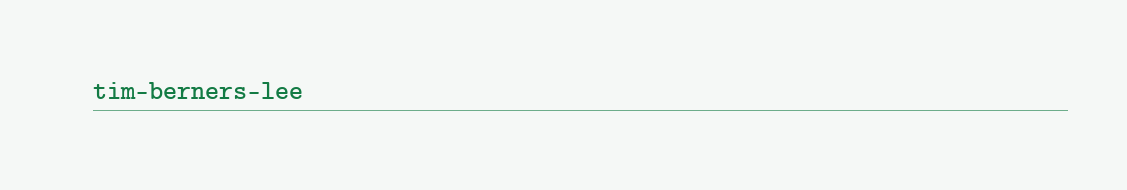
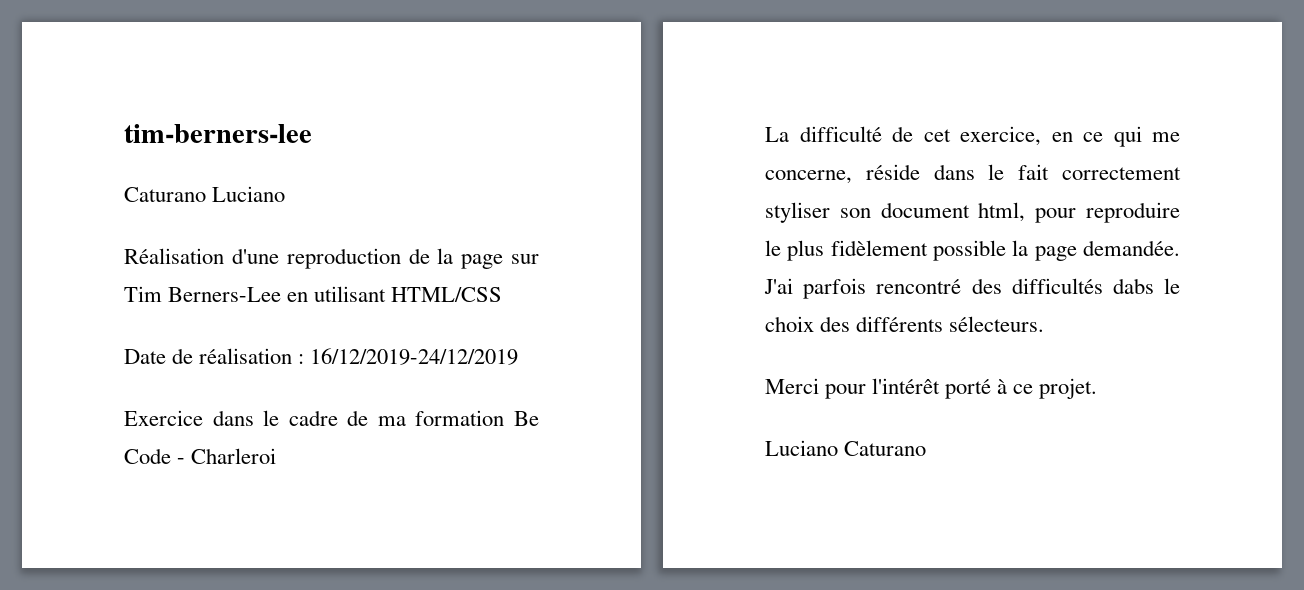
+ Caturano Luciano
+ Réalisation d'une reproduction de la page sur Tim Berners-Lee en utilisant HTML/CSS
+ Date de réalisation : 16/12/2019-24/12/2019
+ Exercice dans le cadre de ma formation Be Code - Charleroi
+ La difficulté de cet exercice, en ce qui me concerne, réside dans le fait correctement styliser son document html, pour reproduire le plus fidèlement possible la page demandée. J'ai parfois rencontré des difficultés dabs le choix des différents sélecteurs.
+ Merci pour l'intérêt porté à ce projet.
+ Luciano Caturano

